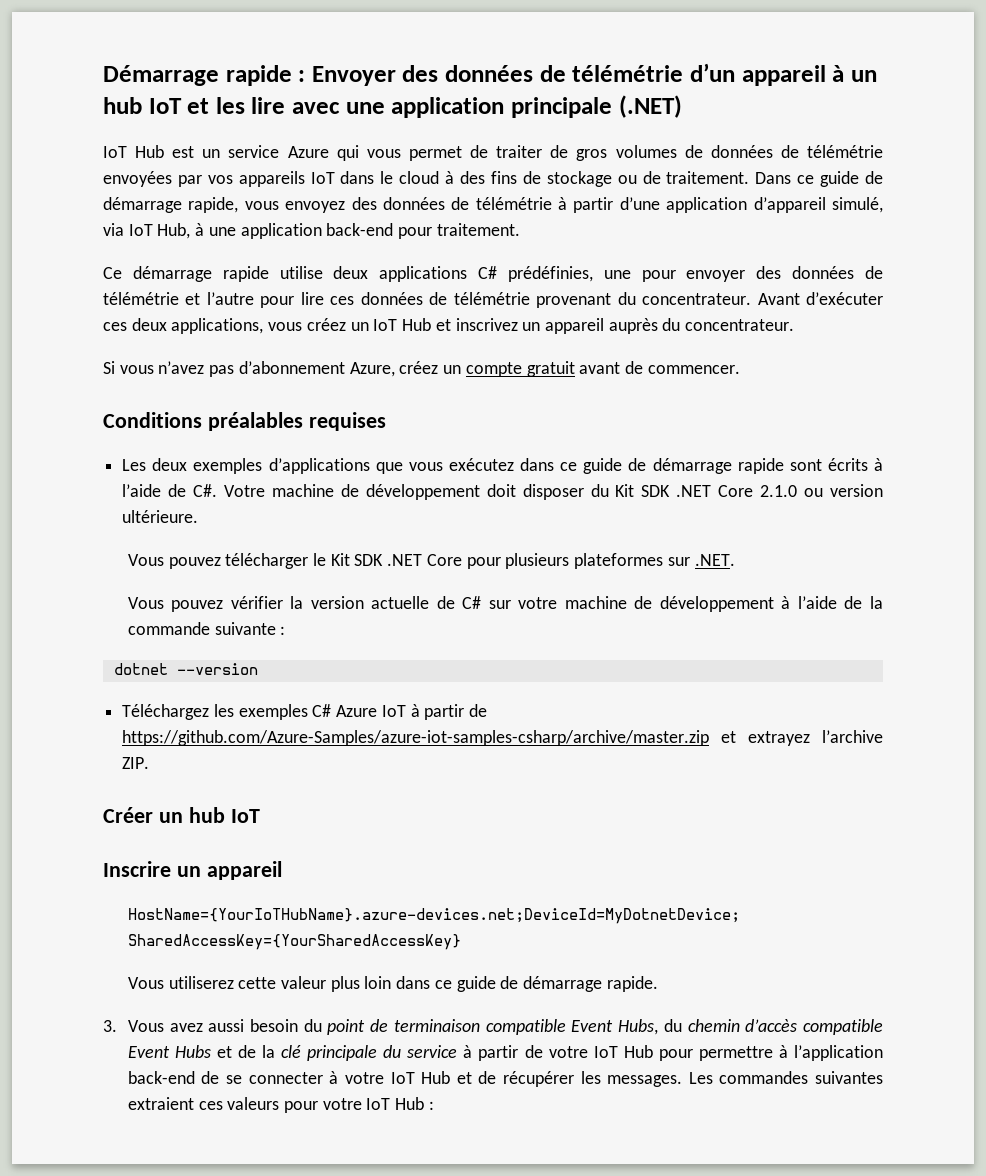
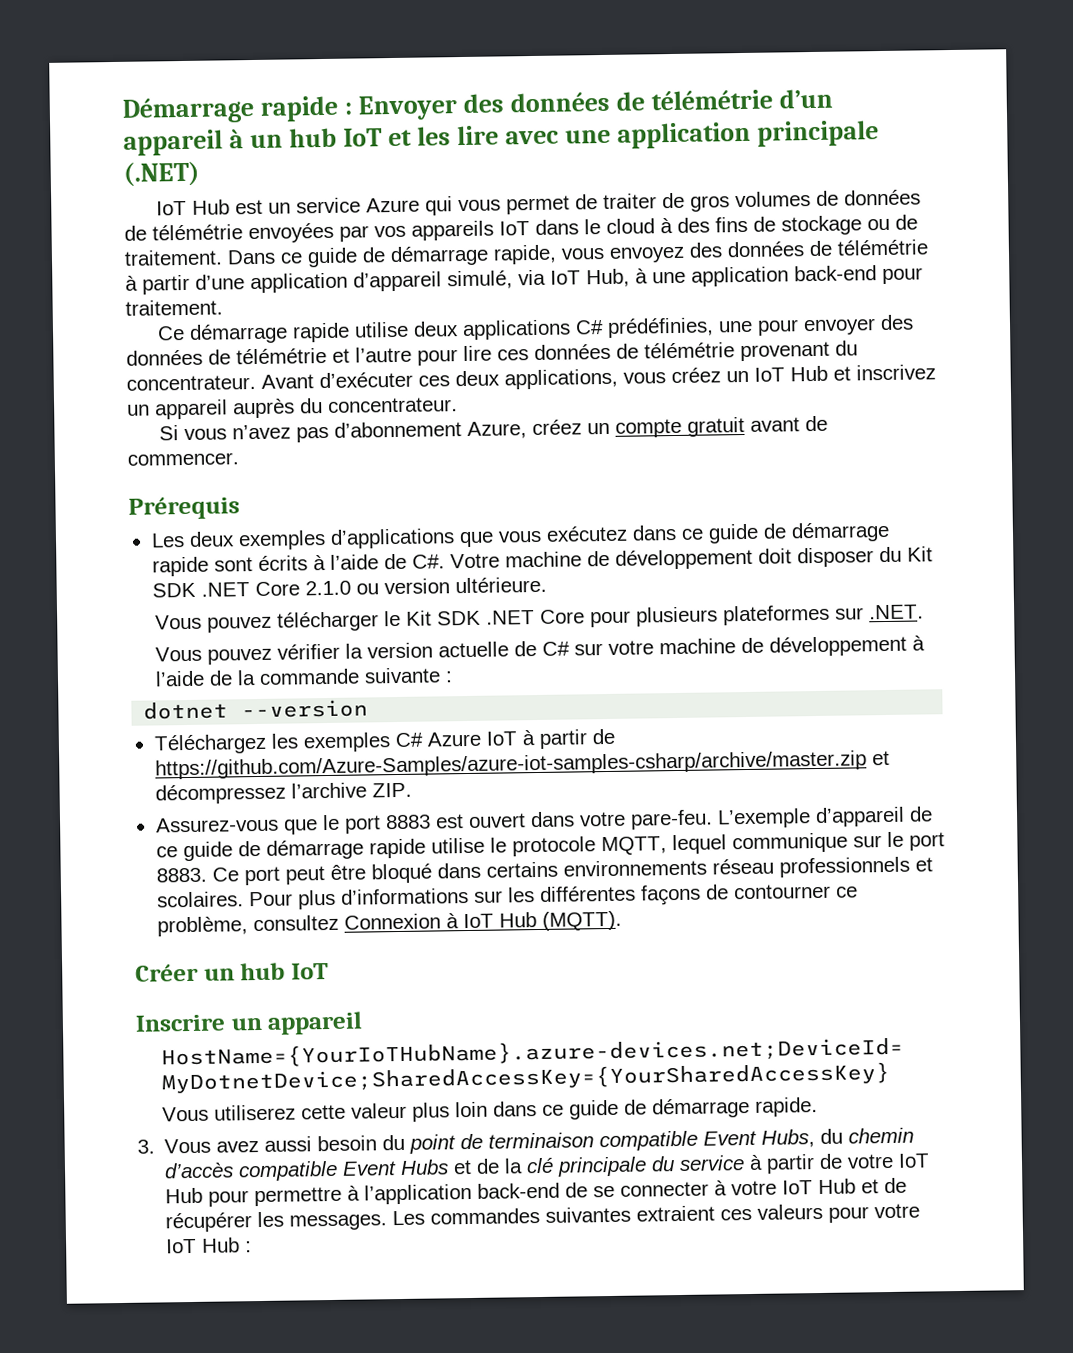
- Conditions préalables requises
+ Prérequis
- Téléchargez les exemples C# Azure IoT à partir de https://github.com/Azure-Samples/azure-iot-samples-csharp/archive/master.zip et extrayez l’archive ZIP.
+ Téléchargez les exemples C# Azure IoT à partir de https://github.com/Azure-Samples/azure-iot-samples-csharp/archive/master.zip et décompressez l’archive ZIP.
+ Assurez-vous que le port 8883 est ouvert dans votre pare-feu. L’exemple d’appareil de ce guide de démarrage rapide utilise le protocole MQTT, lequel communique sur le port 8883. Ce port peut être bloqué dans certains environnements réseau professionnels et scolaires. Pour plus d’informations sur les différentes façons de contourner ce problème, consultez Connexion à IoT Hub (MQTT).

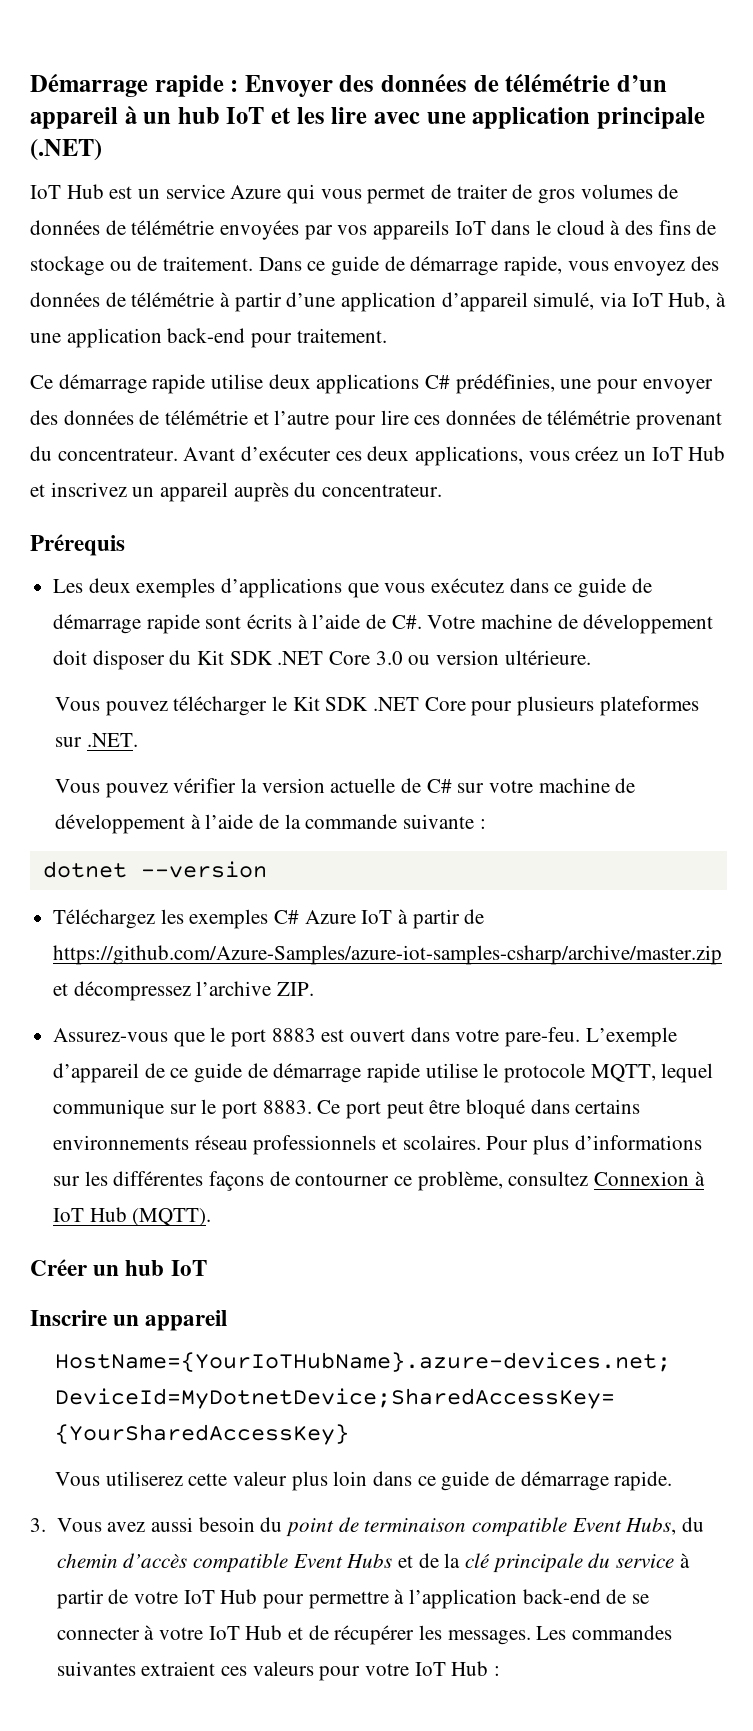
- Si vous n’avez pas d’abonnement Azure, créez un compte gratuit avant de commencer.
- Les deux exemples d’applications que vous exécutez dans ce guide de démarrage rapide sont écrits à l’aide de C#. Votre machine de développement doit disposer du Kit SDK .NET Core 2.1.0 ou version ultérieure.
+ Les deux exemples d’applications que vous exécutez dans ce guide de démarrage rapide sont écrits à l’aide de C#. Votre machine de développement doit disposer du Kit SDK .NET Core 3.0 ou version ultérieure.

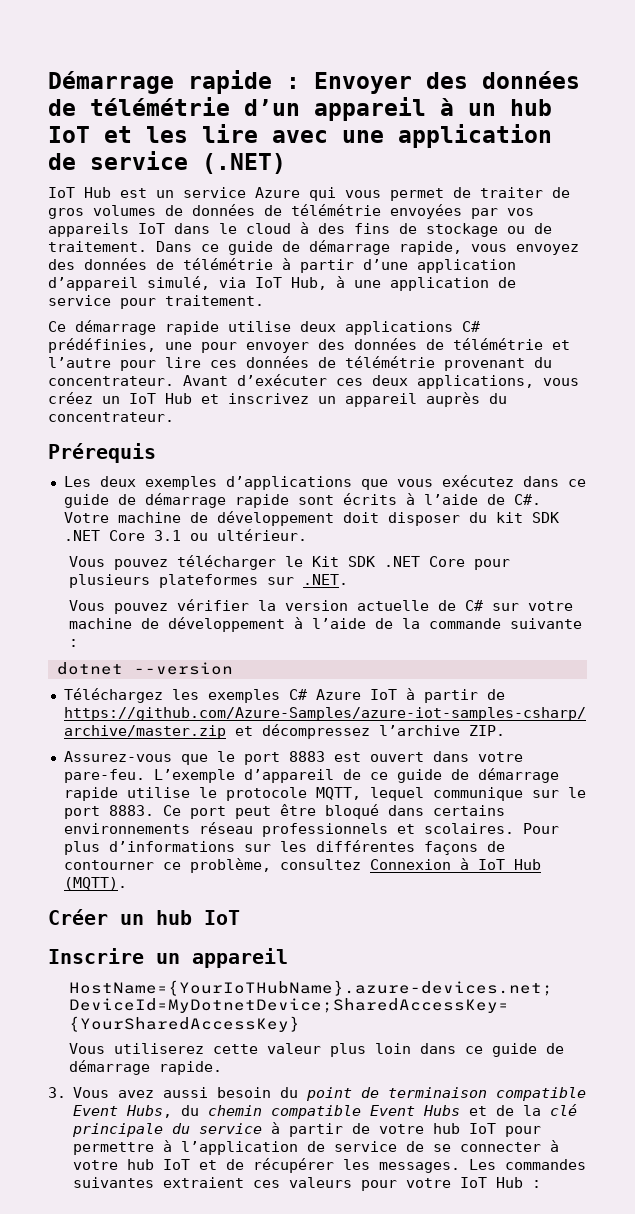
- Démarrage rapide : Envoyer des données de télémétrie d’un appareil à un hub IoT et les lire avec une application principale (.NET)
+ Démarrage rapide : Envoyer des données de télémétrie d’un appareil à un hub IoT et les lire avec une application de service (.NET)
- Dans ce guide de démarrage rapide, vous envoyez des données de télémétrie à partir d’une application d’appareil simulé, via IoT Hub, à une application back-end pour traitement.
+ Dans ce guide de démarrage rapide, vous envoyez des données de télémétrie à partir d’une application d’appareil simulé, via IoT Hub, à une application de service pour traitement.
- Les deux exemples d’applications que vous exécutez dans ce guide de démarrage rapide sont écrits à l’aide de C#. Votre machine de développement doit disposer du Kit SDK .NET Core 3.0 ou version ultérieure.
+ Les deux exemples d’applications que vous exécutez dans ce guide de démarrage rapide sont écrits à l’aide de C#. Votre machine de développement doit disposer du kit SDK .NET Core 3.1 ou ultérieur.
- 3. Vous avez aussi besoin du point de terminaison compatible Event Hubs, du chemin d’accès compatible Event Hubs et de la clé principale du service à partir de votre IoT Hub pour permettre à l’application back-end de se connecter à votre IoT Hub et de récupérer les messages.
+ 3. Vous avez aussi besoin du point de terminaison compatible Event Hubs, du chemin compatible Event Hubs et de la clé principale du service à partir de votre hub IoT pour permettre à l’application de service de se connecter à votre hub IoT et de récupérer les messages.

